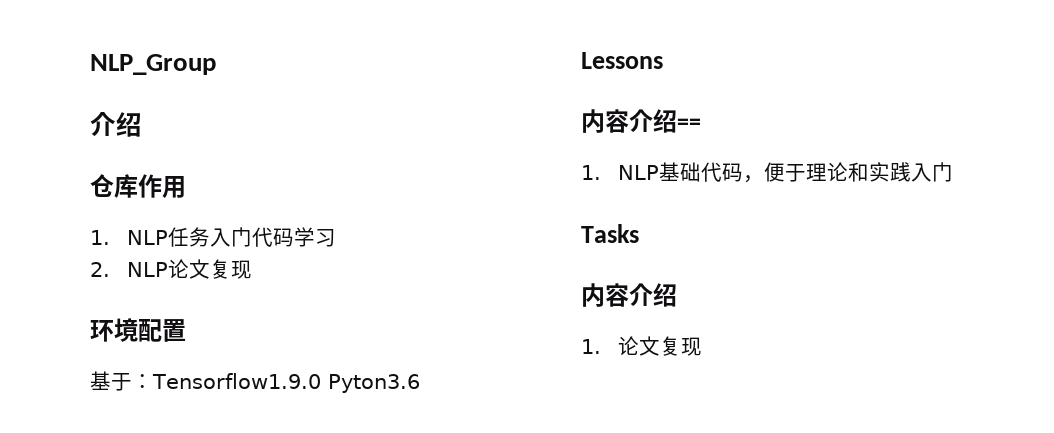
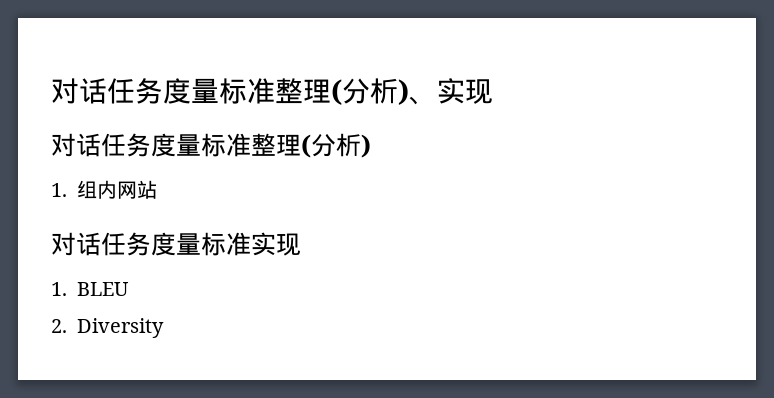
- NLP_Group
- 介绍
- 仓库作用
- 1. NLP任务入门代码学习
- 2. NLP论文复现
- 环境配置
- 基于：Tensorflow1.9.0 Pyton3.6
- Lessons
- 内容介绍==
- 1. NLP基础代码，便于理论和实践入门
- Tasks
- 内容介绍
- 1.论文复现
+ 对话任务度量标准整理(分析)、实现
+ 对话任务度量标准整理(分析)
+ 1.组内网站
+ 对话任务度量标准实现
+ 1. BLEU
+ 2. Diversity

